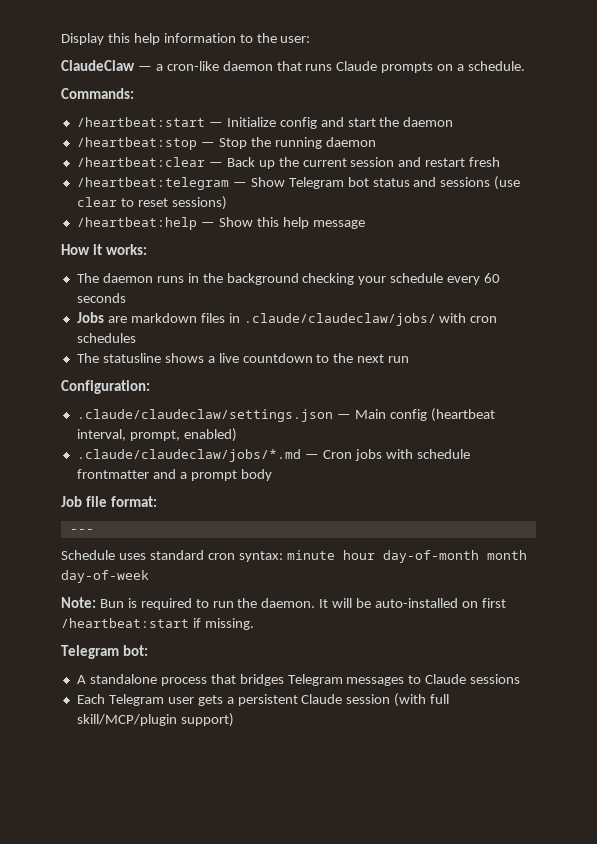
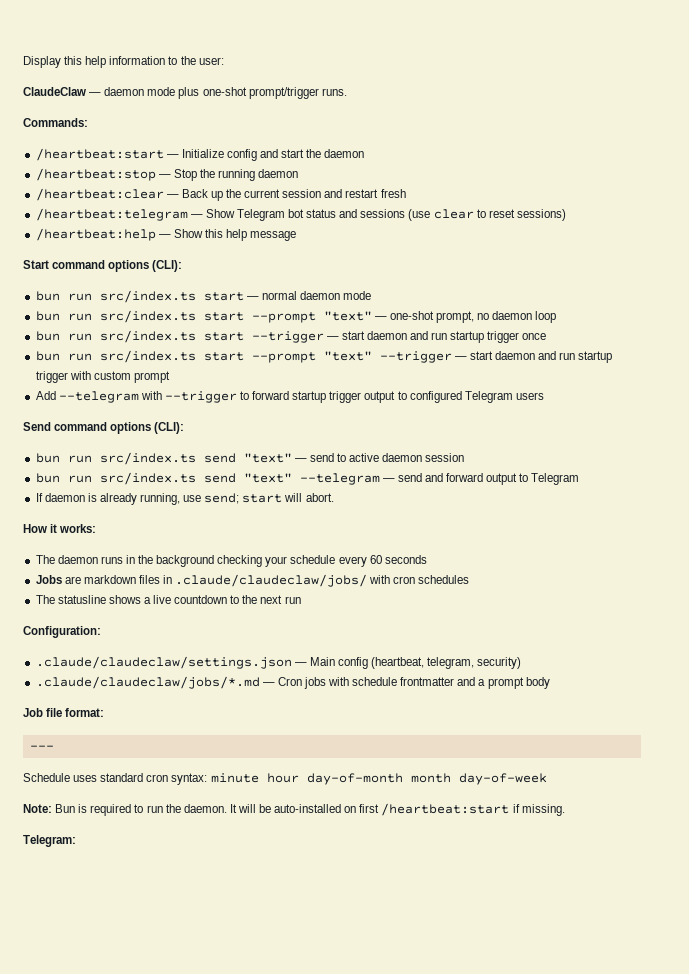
- ClaudeClaw — a cron-like daemon that runs Claude prompts on a schedule.
+ ClaudeClaw — daemon mode plus one-shot prompt/trigger runs.
+ Start command options (CLI):
+ bun run src/index.ts start — normal daemon mode
+ bun run src/index.ts start --prompt "text" — one-shot prompt, no daemon loop
+ bun run src/index.ts start --trigger — start daemon and run startup trigger once
+ bun run src/index.ts start --prompt "text" --trigger — start daemon and run startup trigger with custom prompt
+ Add --telegram with --trigger to forward startup trigger output to configured Telegram users
+ Send command options (CLI):
+ bun run src/index.ts send "text" — send to active daemon session
+ bun run src/index.ts send "text" --telegram — send and forward output to Telegram
+ If daemon is already running, use send; start will abort.
- .claude/claudeclaw/settings.json — Main config (heartbeat interval, prompt, enabled)
+ .claude/claudeclaw/settings.json — Main config (heartbeat, telegram, security)
- Telegram bot:
- A standalone process that bridges Telegram messages to Claude sessions
- Each Telegram user gets a persistent Claude session (with full skill/MCP/plugin support)
+ Telegram:

